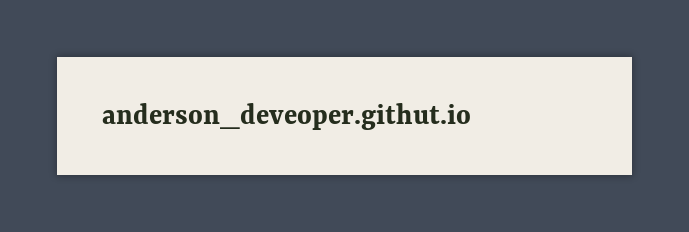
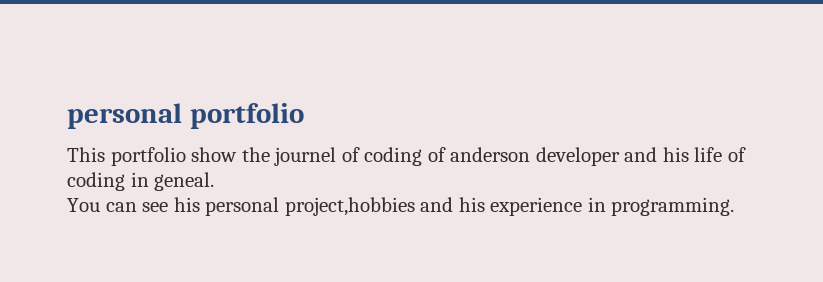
- anderson_deveoper.githut.io
+ personal portfolio
+ This portfolio show the journel of coding of anderson developer and his life of coding in geneal.
+ You can see his personal project,hobbies and his experience in programming.

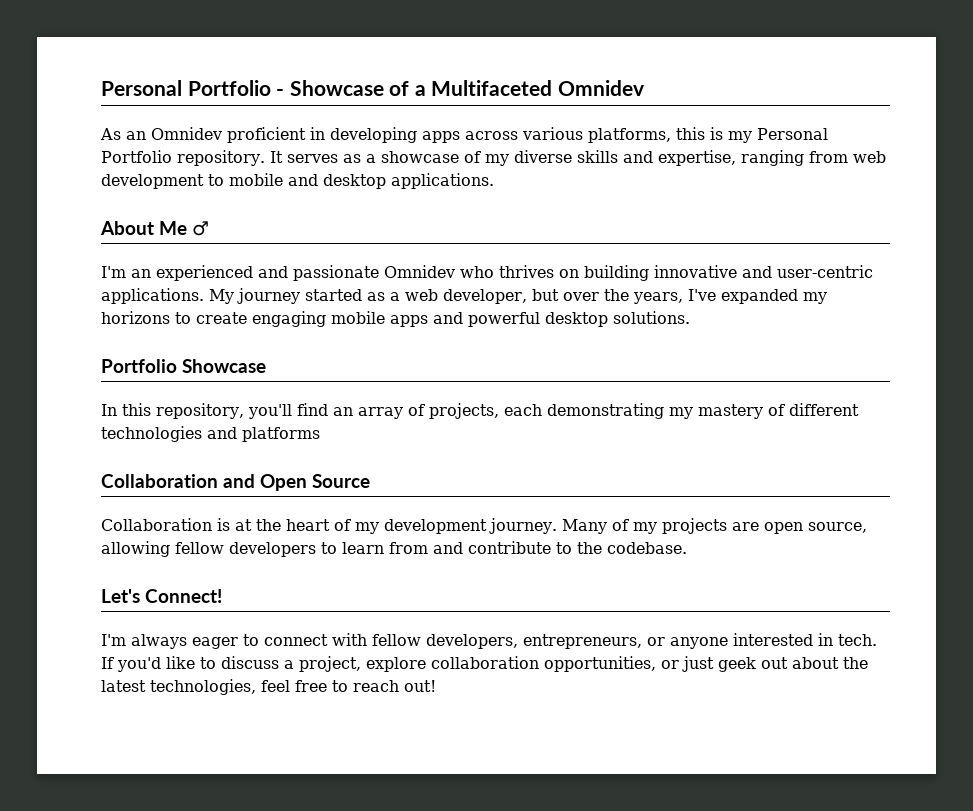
- personal portfolio
- This portfolio show the journel of coding of anderson developer and his life of coding in geneal.
- You can see his personal project,hobbies and his experience in programming.
+ Personal Portfolio - Showcase of a Multifaceted Omnidev
+ As an Omnidev proficient in developing apps across various platforms, this is my Personal Portfolio repository. It serves as a showcase of my diverse skills and expertise, ranging from web development to mobile and desktop applications.
+ About Me ♂
+ I'm an experienced and passionate Omnidev who thrives on building innovative and user-centric applications. My journey started as a web developer, but over the years, I've expanded my horizons to create engaging mobile apps and powerful desktop solutions.
+ Portfolio Showcase
+ In this repository, you'll find an array of projects, each demonstrating my mastery of different technologies and platforms
+ Collaboration and Open Source
+ Collaboration is at the heart of my development journey. Many of my projects are open source, allowing fellow developers to learn from and contribute to the codebase.
+ Let's Connect!
+ I'm always eager to connect with fellow developers, entrepreneurs, or anyone interested in tech. If you'd like to discuss a project, explore collaboration opportunities, or just geek out about the latest technologies, feel free to reach out!

